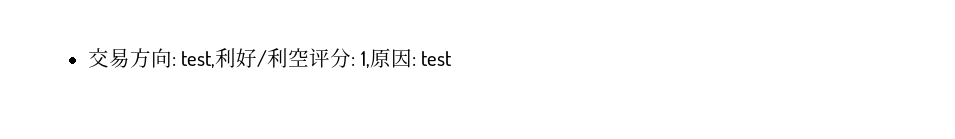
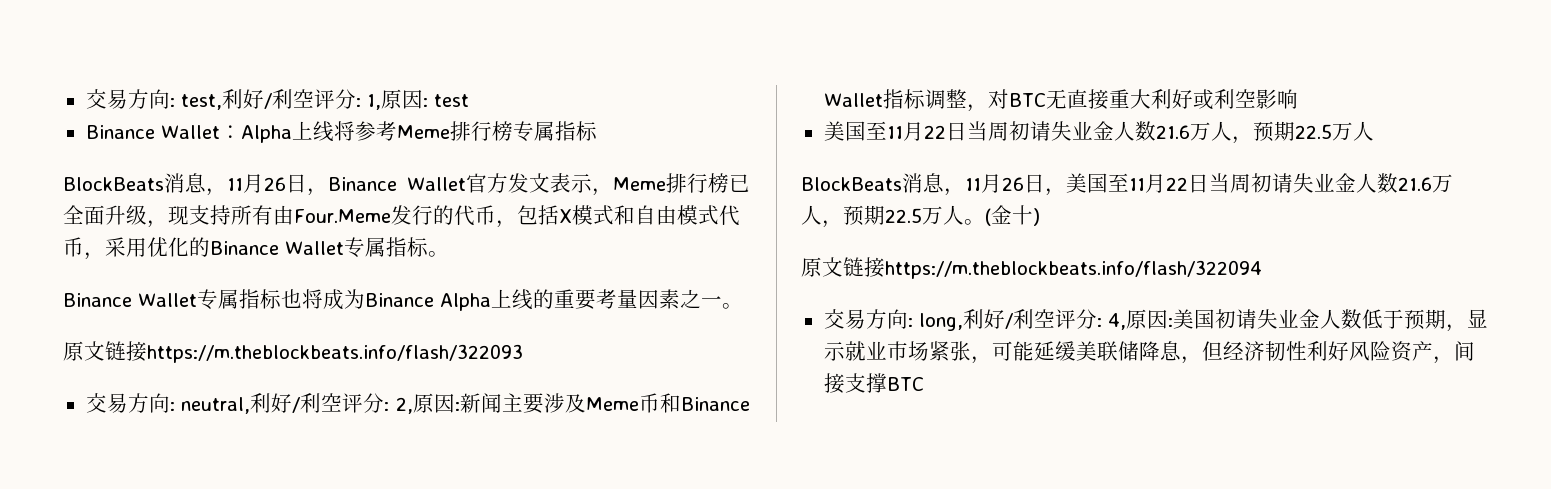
+ Binance Wallet：Alpha上线将参考Meme排行榜专属指标
+ BlockBeats消息，11月26日，Binance Wallet官方发文表示，Meme排行榜已全面升级，现支持所有由Four.Meme发行的代币，包括X模式和自由模式代币，采用优化的Binance Wallet专属指标。
+ Binance Wallet专属指标也将成为Binance Alpha上线的重要考量因素之一。
+ 原文链接https://m.theblockbeats.info/flash/322093
+ 交易方向: neutral,利好/利空评分: 2,原因:新闻主要涉及Meme币和Binance Wallet指标调整，对BTC无直接重大利好或利空影响
+ 美国至11月22日当周初请失业金人数21.6万人，预期22.5万人
+ BlockBeats消息，11月26日，美国至11月22日当周初请失业金人数21.6万人，预期22.5万人。(金十)
+ 原文链接https://m.theblockbeats.info/flash/322094
+ 交易方向: long,利好/利空评分: 4,原因:美国初请失业金人数低于预期，显示就业市场紧张，可能延缓美联储降息，但经济韧性利好风险资产，间接支撑BTC

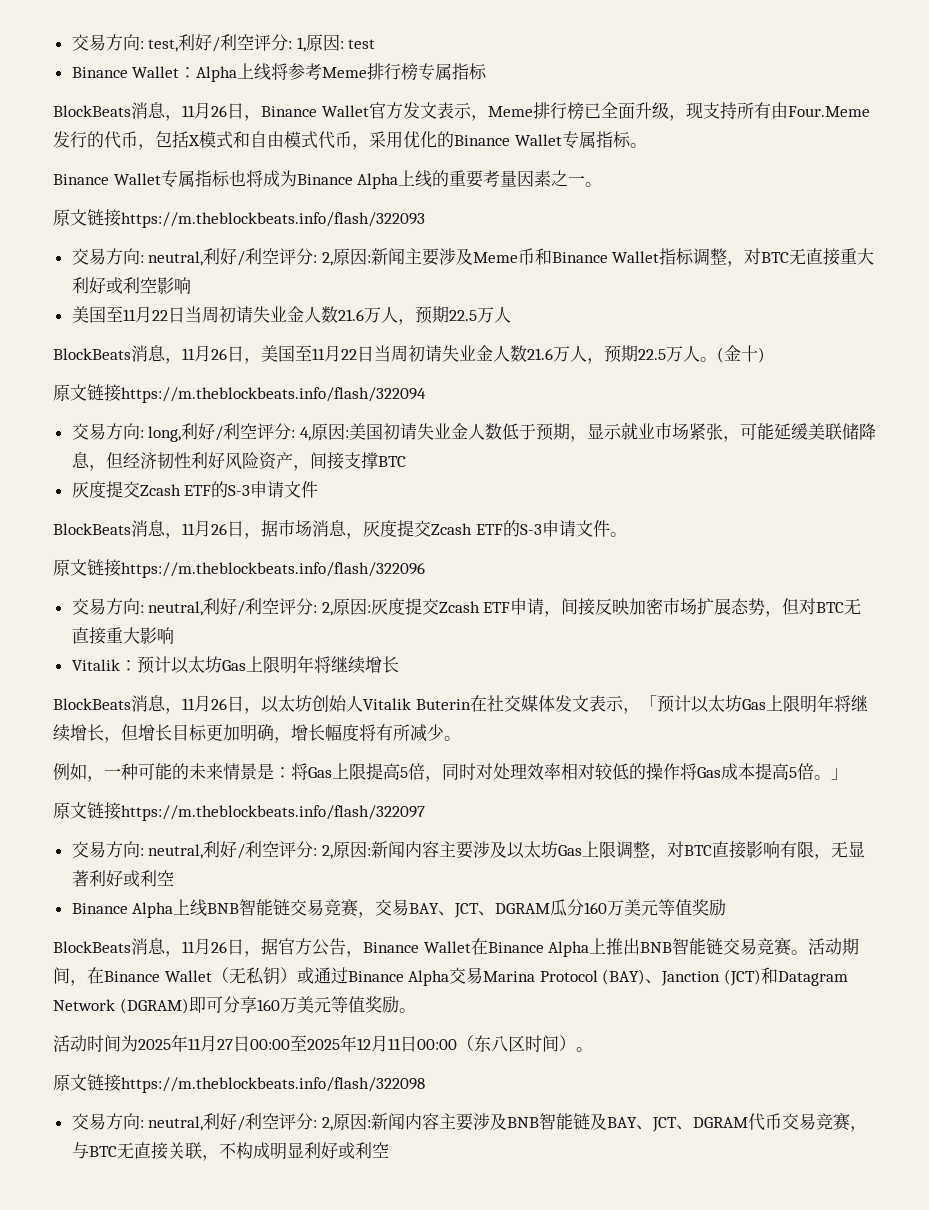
  交易方向: long,利好/利空评分: 4,原因:美国初请失业金人数低于预期，显示就业市场紧张，可能延缓美联储降息，但经济韧性利好风险资产，间接支撑BTC
+ 灰度提交Zcash ETF的S-3申请文件
+ BlockBeats消息，11月26日，据市场消息，灰度提交Zcash ETF的S-3申请文件。
+ 原文链接https://m.theblockbeats.info/flash/322096
+ 交易方向: neutral,利好/利空评分: 2,原因:灰度提交Zcash ETF申请，间接反映加密市场扩展态势，但对BTC无直接重大影响
+ Vitalik：预计以太坊Gas上限明年将继续增长
+ BlockBeats消息，11月26日，以太坊创始人Vitalik Buterin在社交媒体发文表示，「预计以太坊Gas上限明年将继续增长，但增长目标更加明确，增长幅度将有所减少。
+ 例如，一种可能的未来情景是：将Gas上限提高5倍，同时对处理效率相对较低的操作将Gas成本提高5倍。」
+ 原文链接https://m.theblockbeats.info/flash/322097
+ 交易方向: neutral,利好/利空评分: 2,原因:新闻内容主要涉及以太坊Gas上限调整，对BTC直接影响有限，无显著利好或利空
+ Binance Alpha上线BNB智能链交易竞赛，交易BAY、JCT、DGRAM瓜分160万美元等值奖励
+ BlockBeats消息，11月26日，据官方公告，Binance Wallet在Binance Alpha上推出BNB智能链交易竞赛。活动期间，在Binance Wallet（无私钥）或通过Binance Alpha交易Marina Protocol (BAY)、Janction (JCT)和Datagram Network (DGRAM)即可分享160万美元等值奖励。
+ 活动时间为2025年11月27日00:00至2025年12月11日00:00（东八区时间）。
+ 原文链接https://m.theblockbeats.info/flash/322098
+ 交易方向: neutral,利好/利空评分: 2,原因:新闻内容主要涉及BNB智能链及BAY、JCT、DGRAM代币交易竞赛，与BTC无直接关联，不构成明显利好或利空

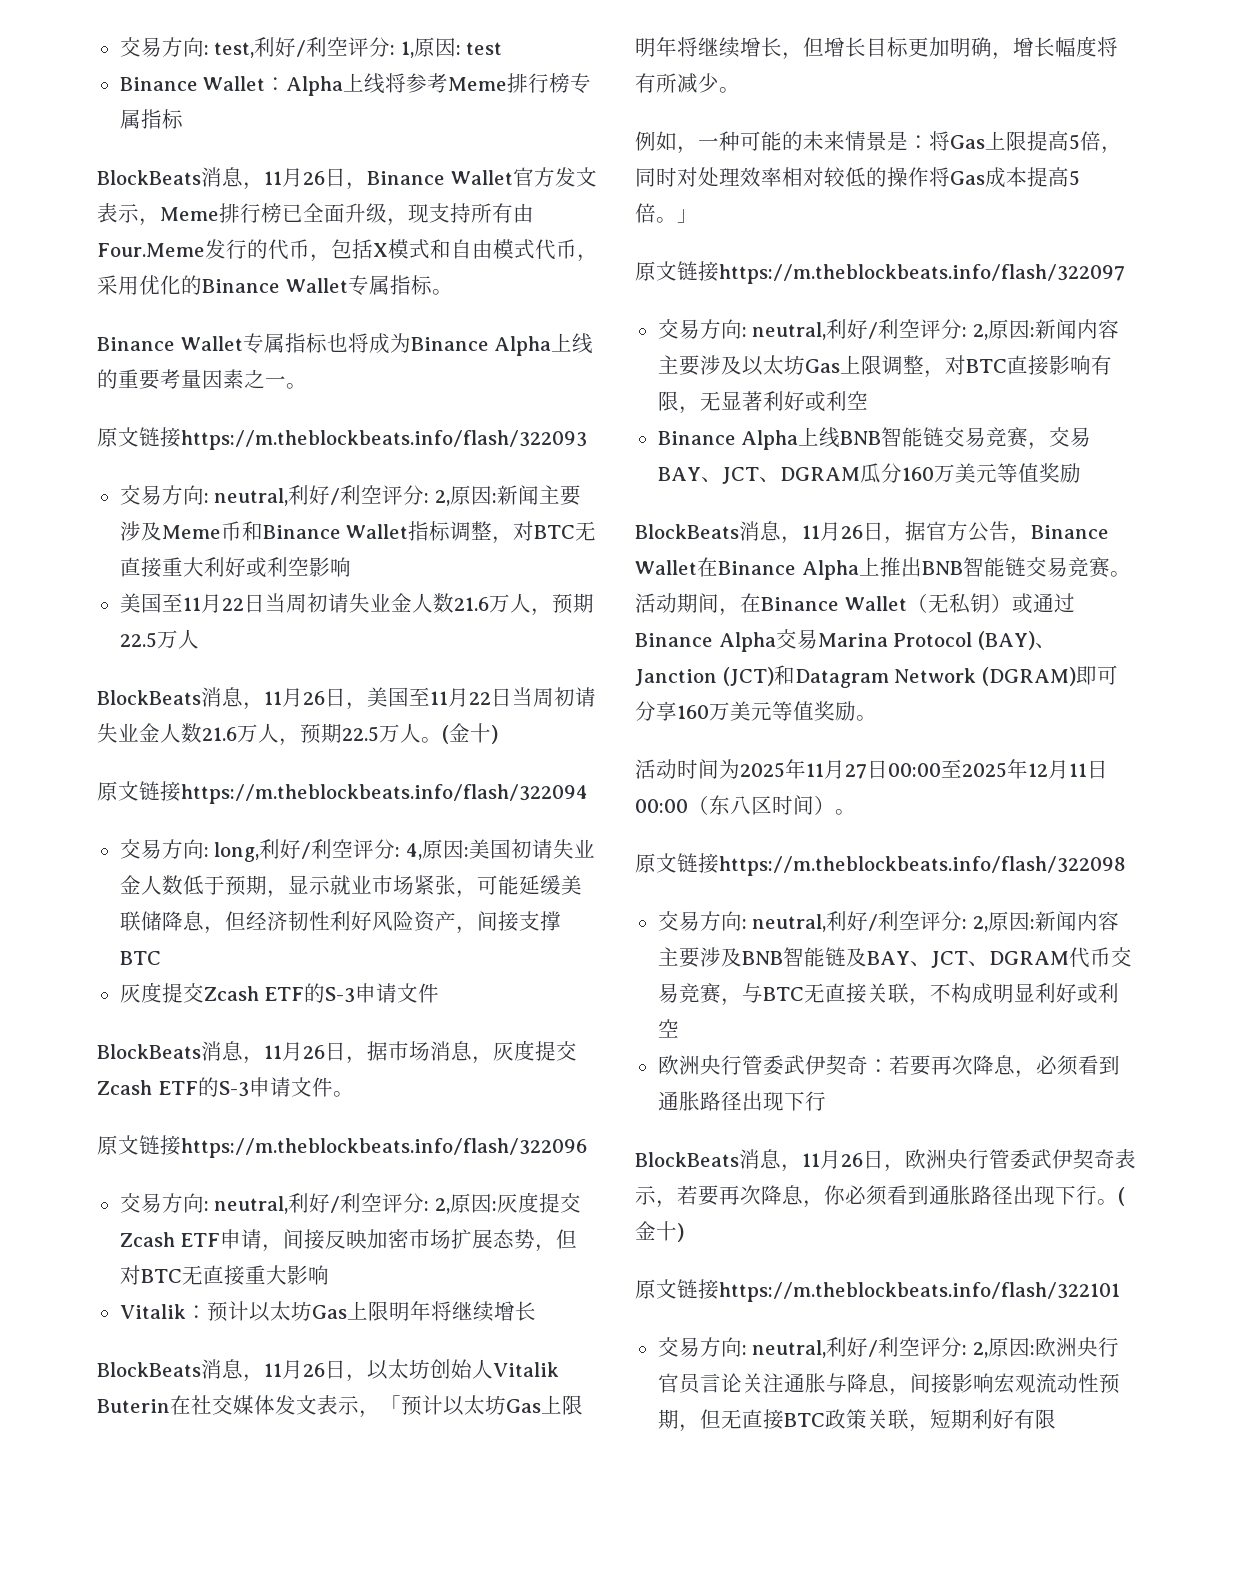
+ 欧洲央行管委武伊契奇：若要再次降息，必须看到通胀路径出现下行
+ BlockBeats消息，11月26日，欧洲央行管委武伊契奇表示，若要再次降息，你必须看到通胀路径出现下行。(金十)
+ 原文链接https://m.theblockbeats.info/flash/322101
+ 交易方向: neutral,利好/利空评分: 2,原因:欧洲央行官员言论关注通胀与降息，间接影响宏观流动性预期，但无直接BTC政策关联，短期利好有限

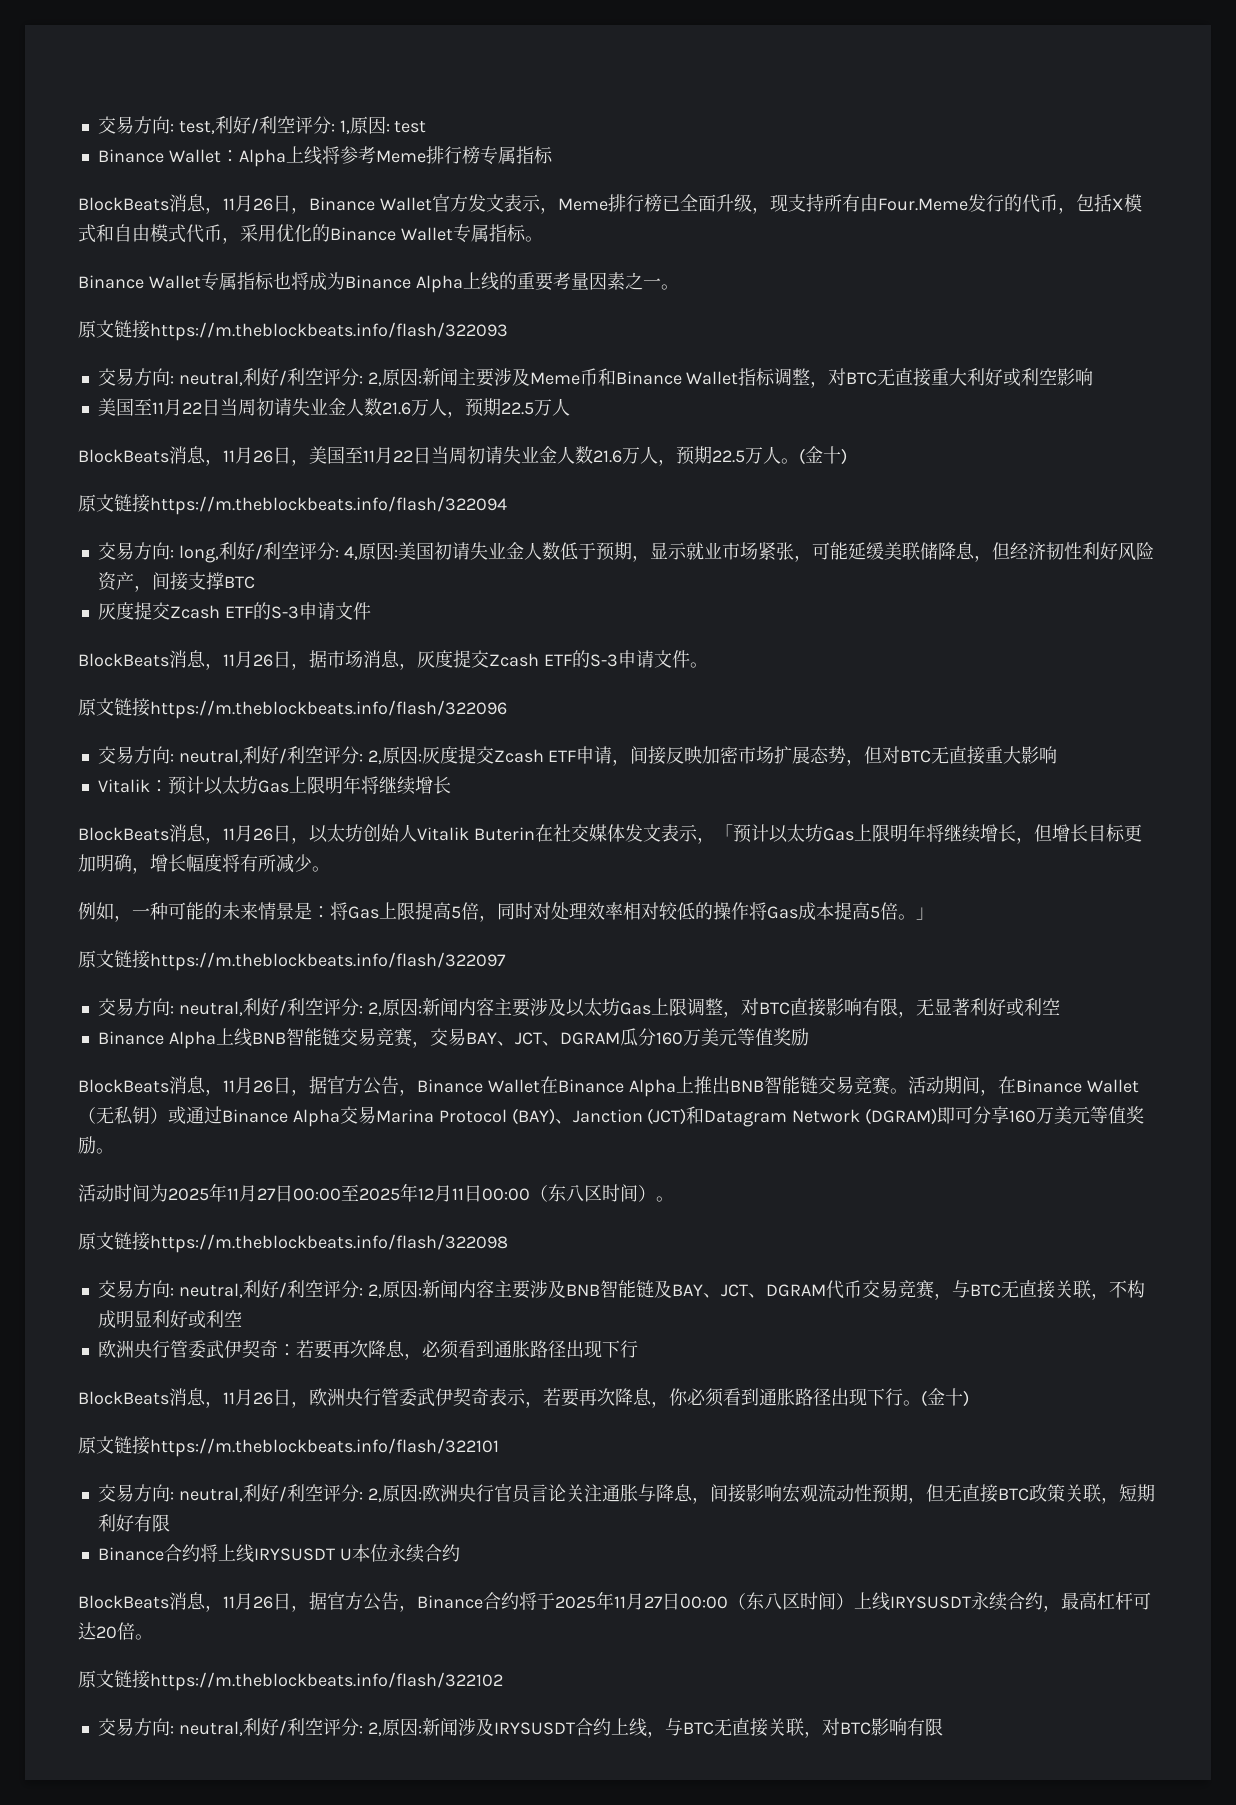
+ Binance合约将上线IRYSUSDT U本位永续合约
+ BlockBeats消息，11月26日，据官方公告，Binance合约将于2025年11月27日00:00（东八区时间）上线IRYSUSDT永续合约，最高杠杆可达20倍。
+ 原文链接https://m.theblockbeats.info/flash/322102
+ 交易方向: neutral,利好/利空评分: 2,原因:新闻涉及IRYSUSDT合约上线，与BTC无直接关联，对BTC影响有限

